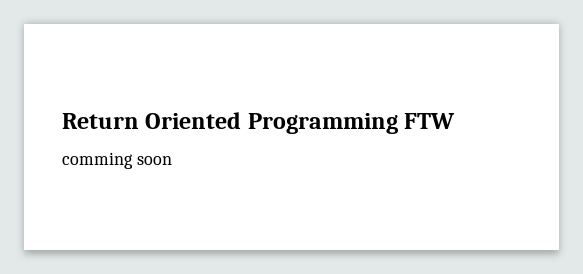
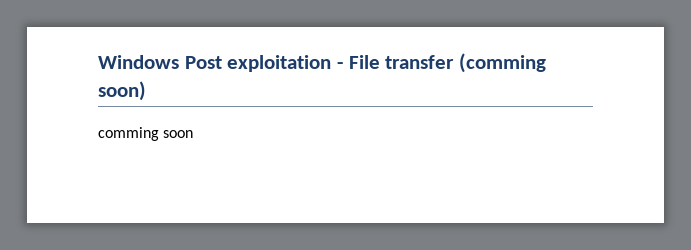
- Return Oriented Programming FTW
+ Windows Post exploitation - File transfer (comming soon)

